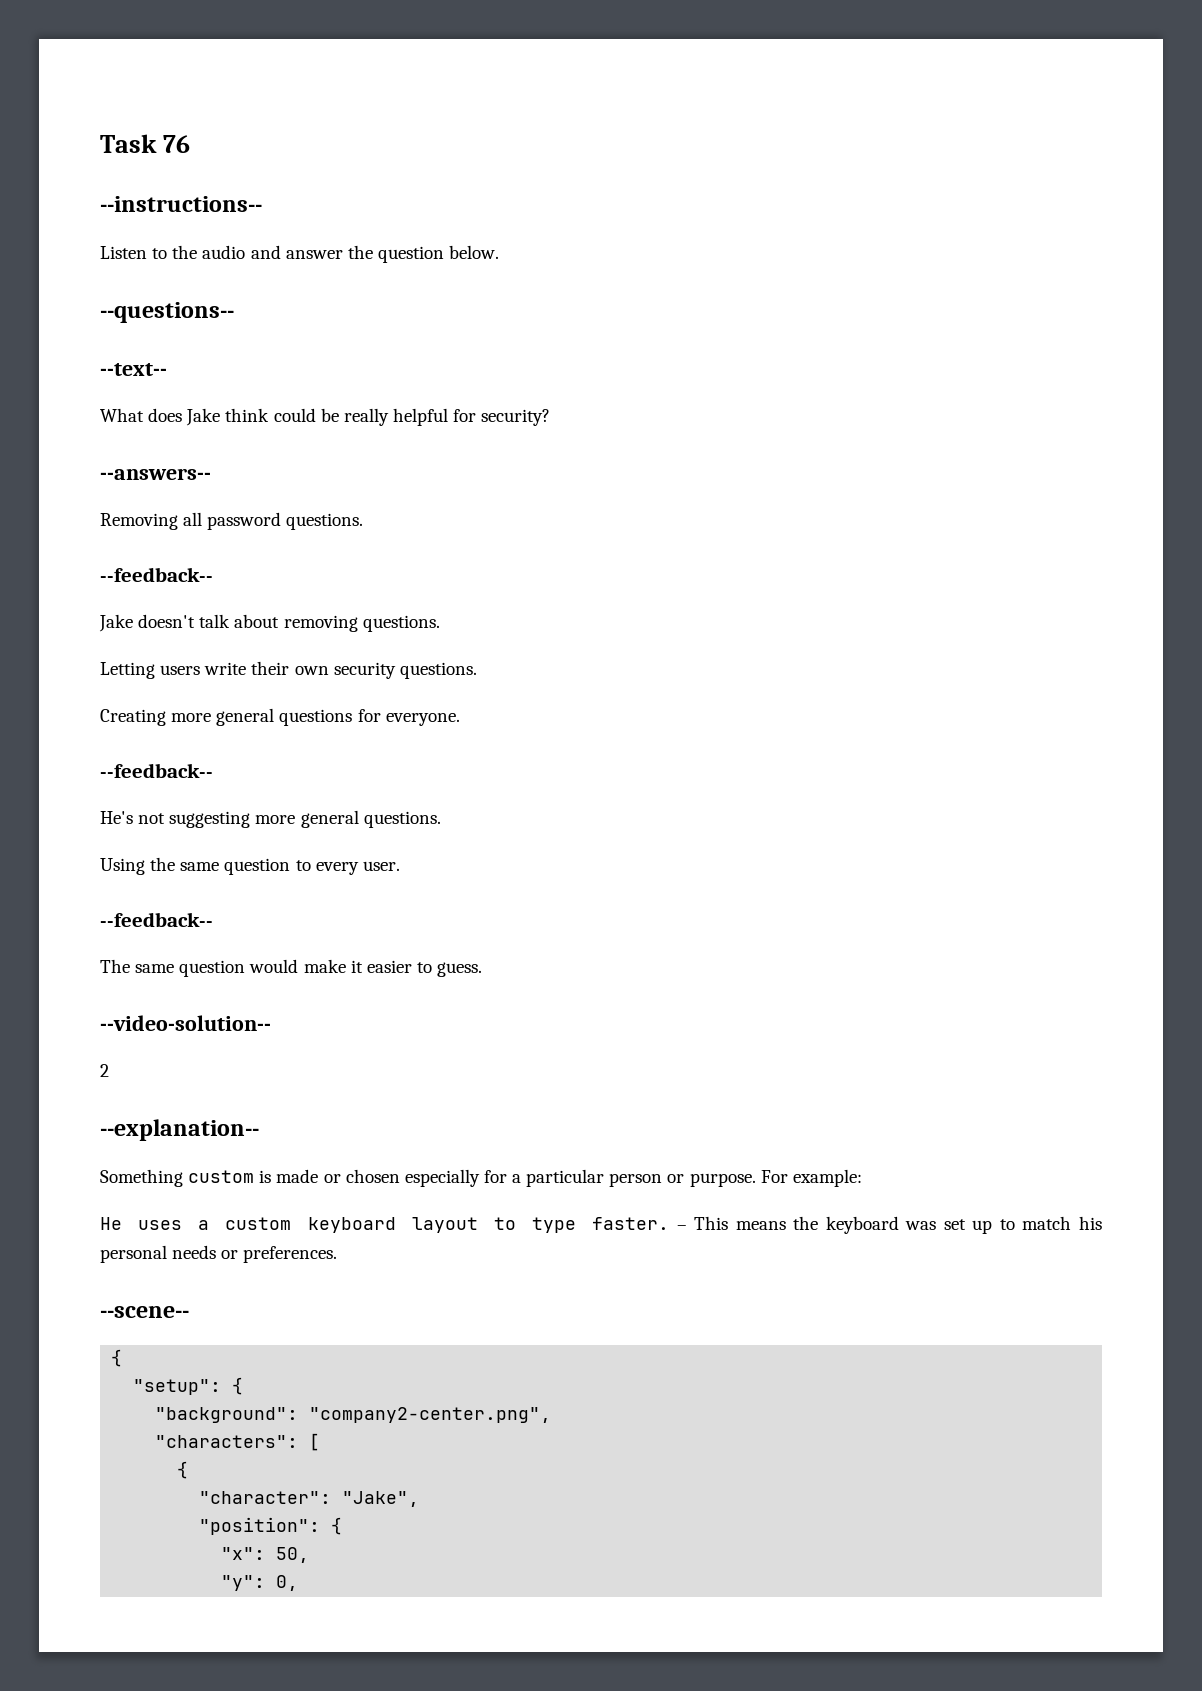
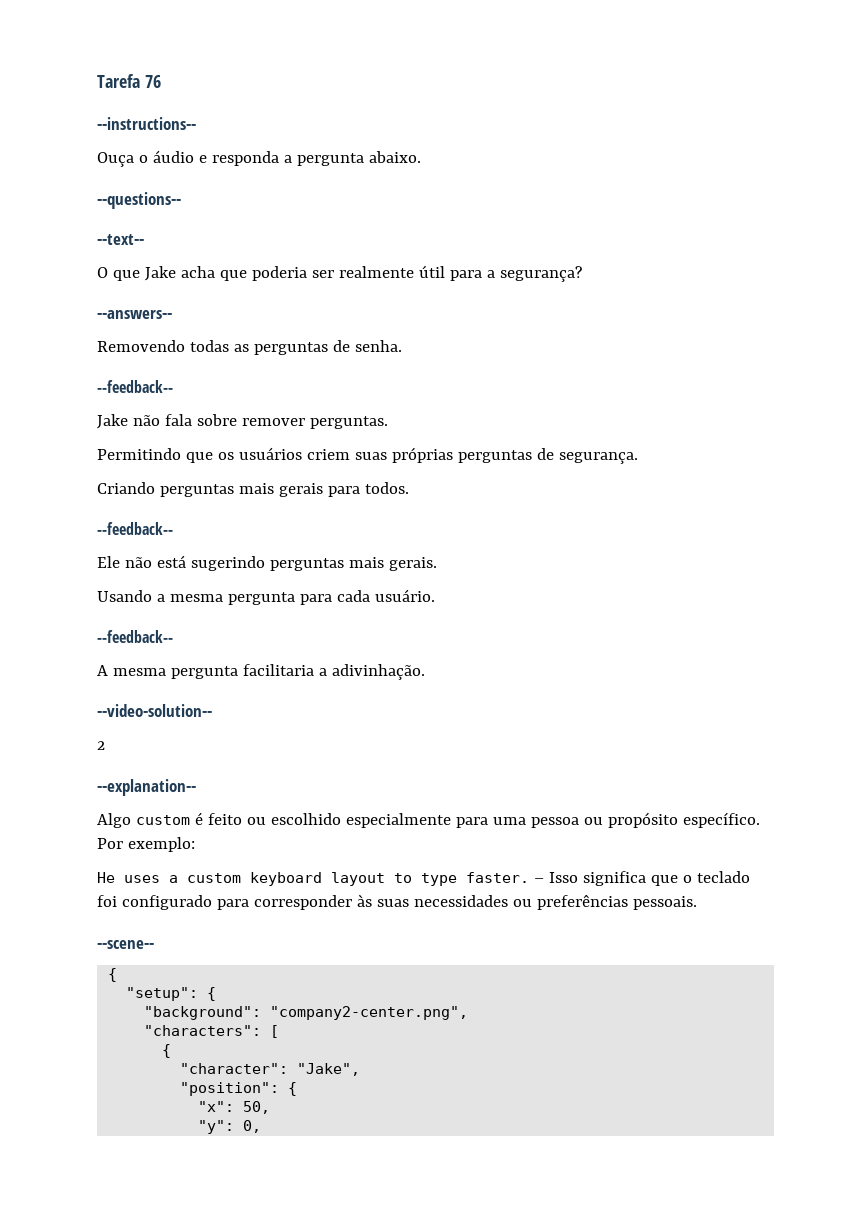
- Task 76
+ Tarefa 76
- Listen to the audio and answer the question below.
+ Ouça o áudio e responda a pergunta abaixo.
  --questions--
  --text--
- What does Jake think could be really helpful for security?
+ O que Jake acha que poderia ser realmente útil para a segurança?
  --answers--
- Removing all password questions.
+ Removendo todas as perguntas de senha.
  --feedback--
- Jake doesn't talk about removing questions.
- Letting users write their own security questions.
- Creating more general questions for everyone.
+ Jake não fala sobre remover perguntas.
+ Permitindo que os usuários criem suas próprias perguntas de segurança.
+ Criando perguntas mais gerais para todos.
  --feedback--
- He's not suggesting more general questions.
- Using the same question to every user.
+ Ele não está sugerindo perguntas mais gerais.
+ Usando a mesma pergunta para cada usuário.
  --feedback--
- The same question would make it easier to guess.
+ A mesma pergunta facilitaria a adivinhação.
  --video-solution--
  2
  --explanation--
- Something custom is made or chosen especially for a particular person or purpose. For example:
+ Algo custom é feito ou escolhido especialmente para uma pessoa ou propósito específico. Por exemplo:
- – This means the keyboard was set up to match his personal needs or preferences.
+ – Isso significa que o teclado foi configurado para corresponder às suas necessidades ou preferências pessoais.

